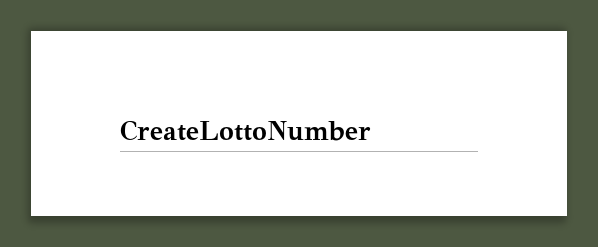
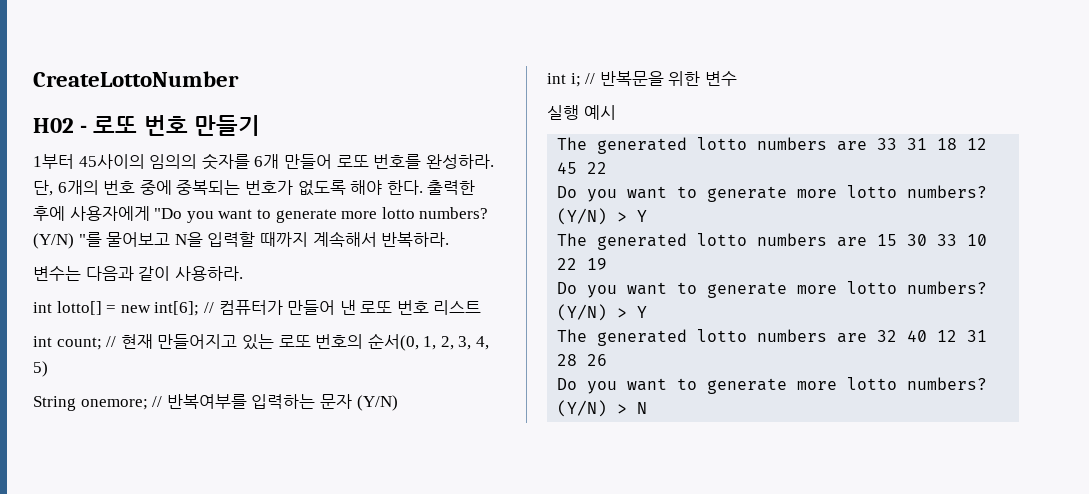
+ H02 - 로또 번호 만들기
+ 1부터 45사이의 임의의 숫자를 6개 만들어 로또 번호를 완성하라. 단, 6개의 번호 중에 중복되는 번호가 없도록 해야 한다. 출력한 후에 사용자에게 "Do you want to generate more lotto numbers? (Y/N) "를 물어보고 N을 입력할 때까지 계속해서 반복하라.
+ 변수는 다음과 같이 사용하라.
+ int lotto[] = new int[6]; // 컴퓨터가 만들어 낸 로또 번호 리스트
+ int count; // 현재 만들어지고 있는 로또 번호의 순서(0, 1, 2, 3, 4, 5)
+ String onemore; // 반복여부를 입력하는 문자 (Y/N)
+ int i; // 반복문을 위한 변수
+ 실행 예시
+ The generated lotto numbers are 33 31 18 12 45 22
+ Do you want to generate more lotto numbers? (Y/N) > Y
+ The generated lotto numbers are 15 30 33 10 22 19
+ Do you want to generate more lotto numbers? (Y/N) > Y
+ The generated lotto numbers are 32 40 12 31 28 26
+ Do you want to generate more lotto numbers? (Y/N) > N

